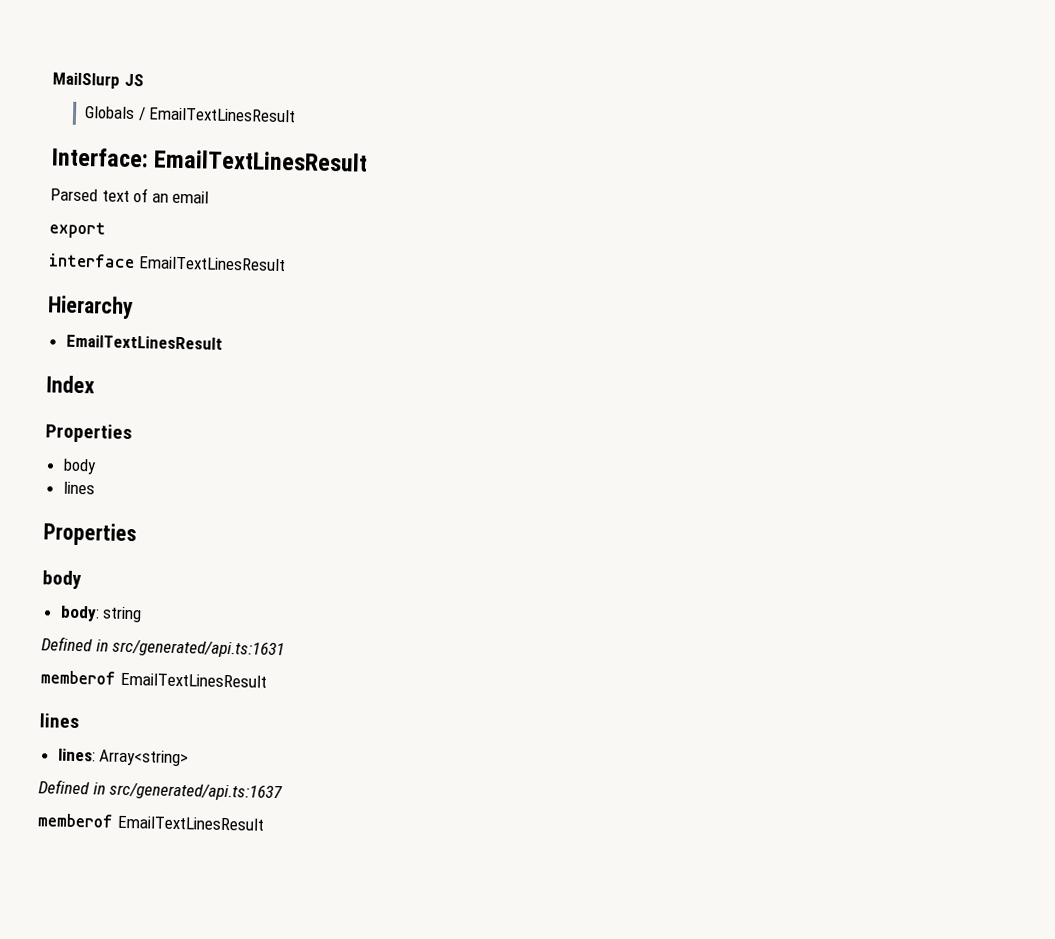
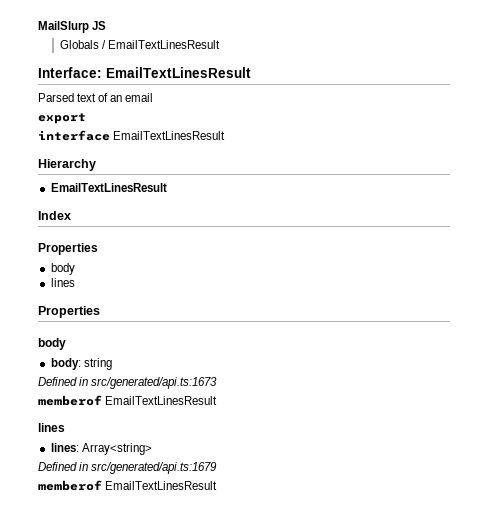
- Defined in src/generated/api.ts:1631
+ Defined in src/generated/api.ts:1673
- Defined in src/generated/api.ts:1637
+ Defined in src/generated/api.ts:1679

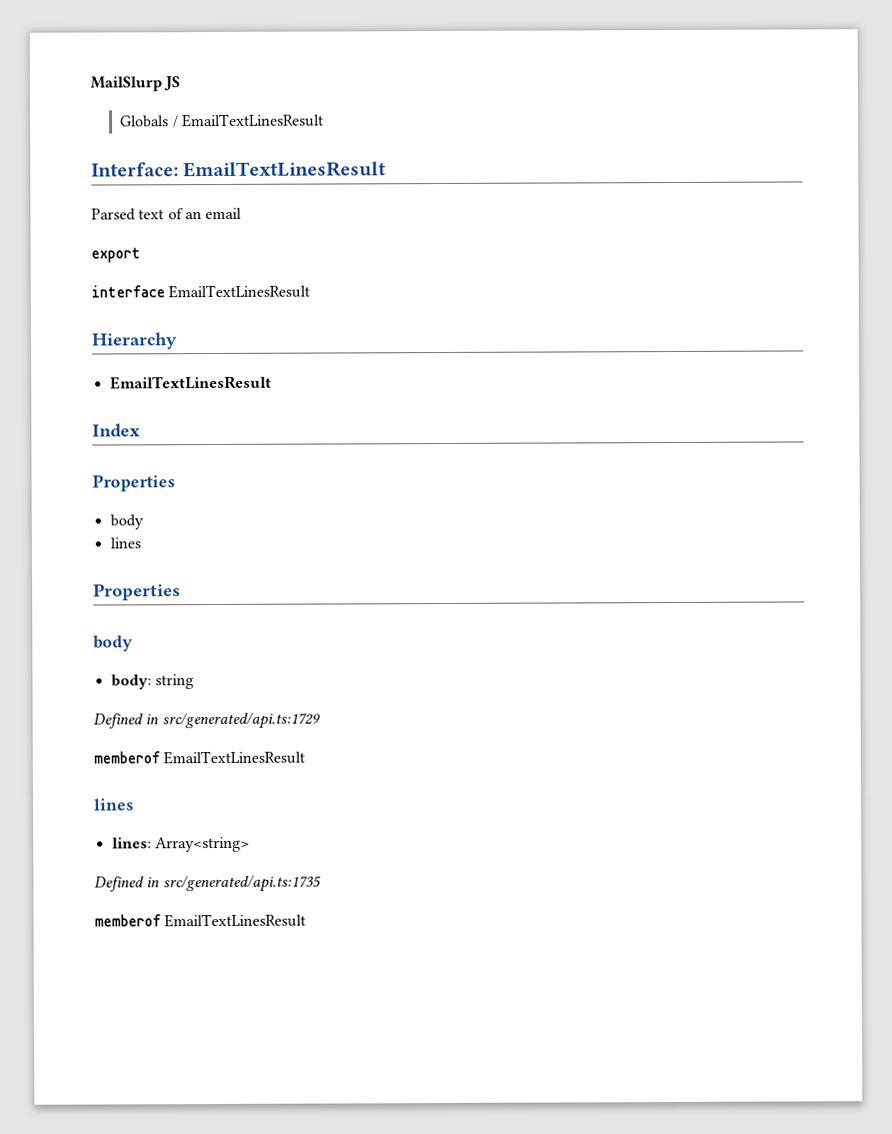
- Defined in src/generated/api.ts:1673
+ Defined in src/generated/api.ts:1729
- Defined in src/generated/api.ts:1679
+ Defined in src/generated/api.ts:1735

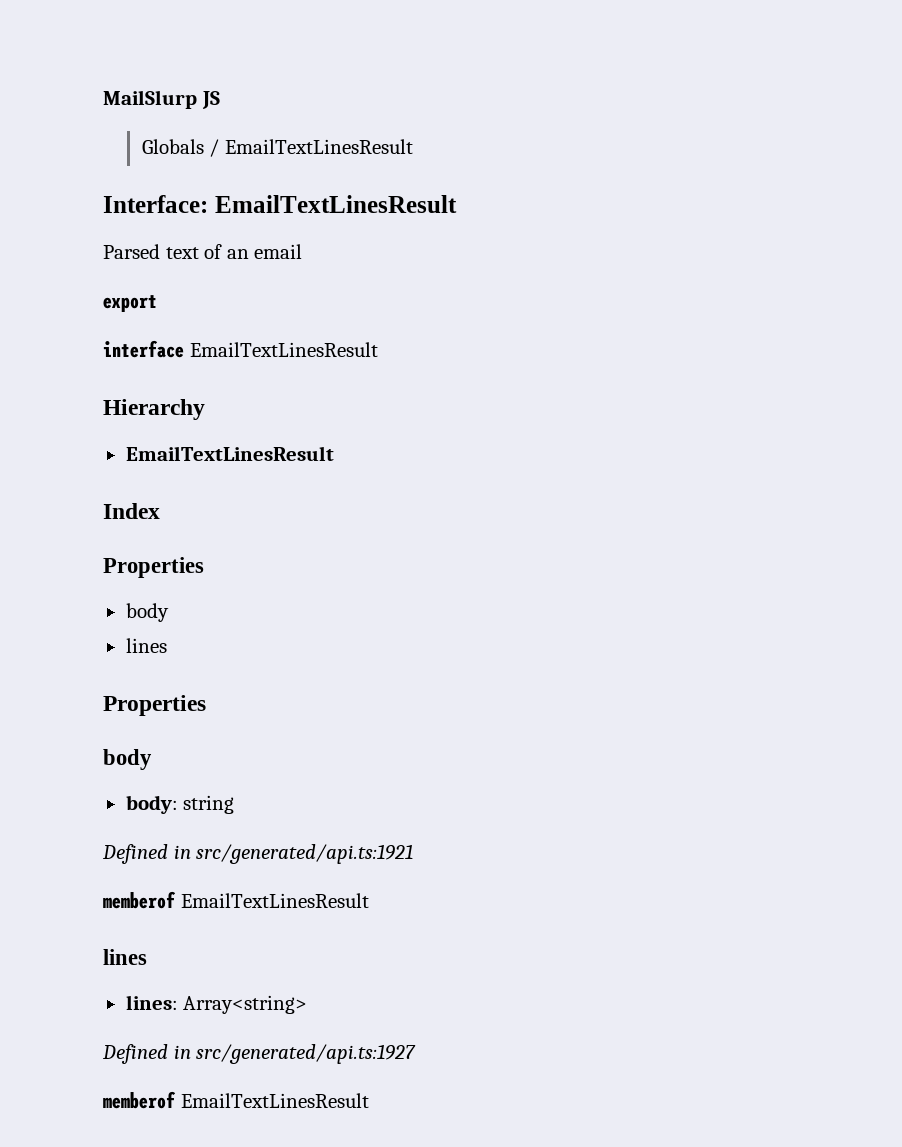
- Defined in src/generated/api.ts:1729
+ Defined in src/generated/api.ts:1921
- Defined in src/generated/api.ts:1735
+ Defined in src/generated/api.ts:1927

